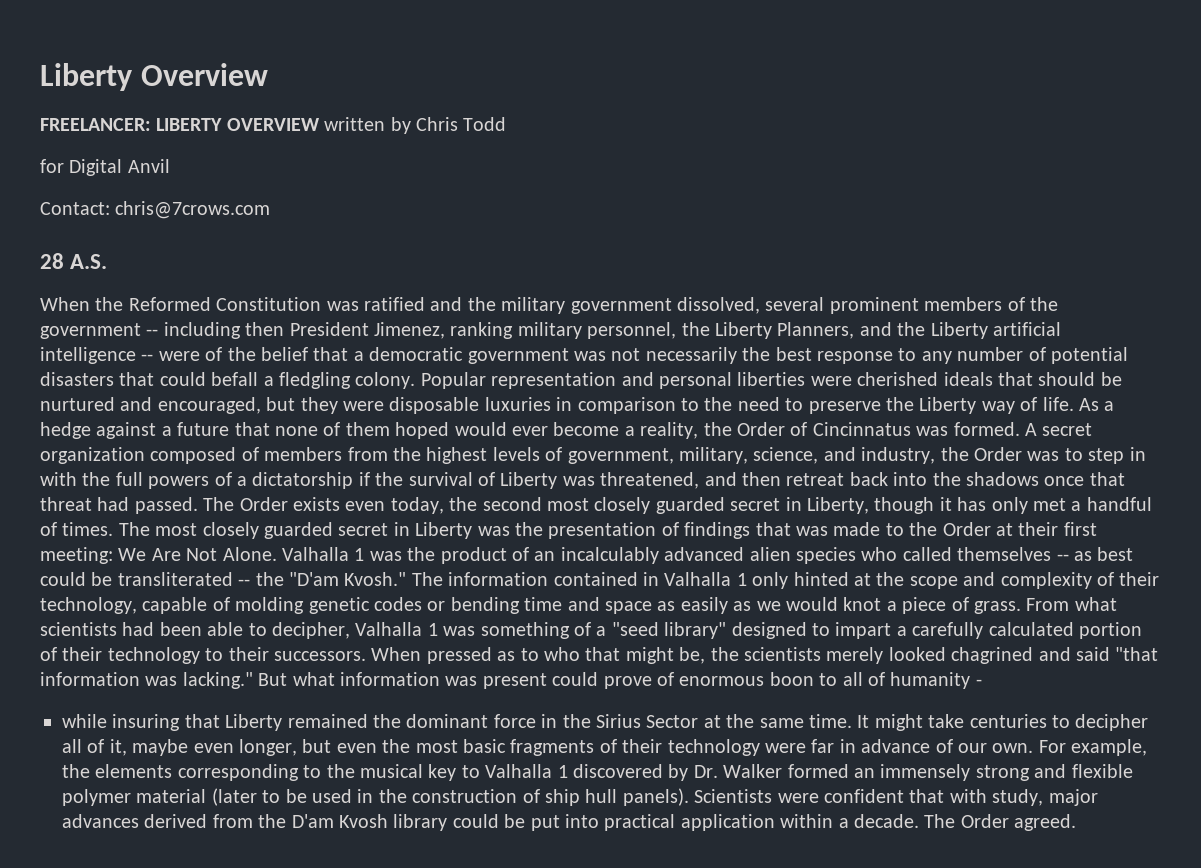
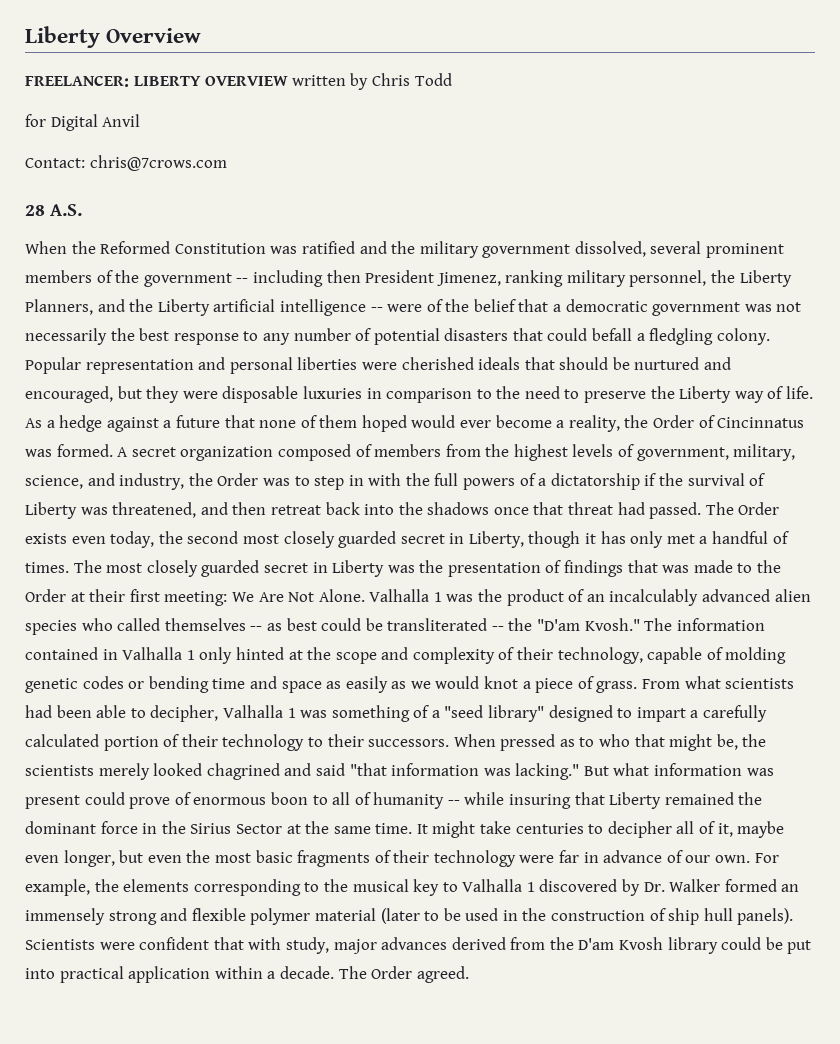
- But what information was present could prove of enormous boon to all of humanity -
- while insuring that Liberty remained the dominant force in the Sirius Sector at the same time.
+ But what information was present could prove of enormous boon to all of humanity -- while insuring that Liberty remained the dominant force in the Sirius Sector at the same time.

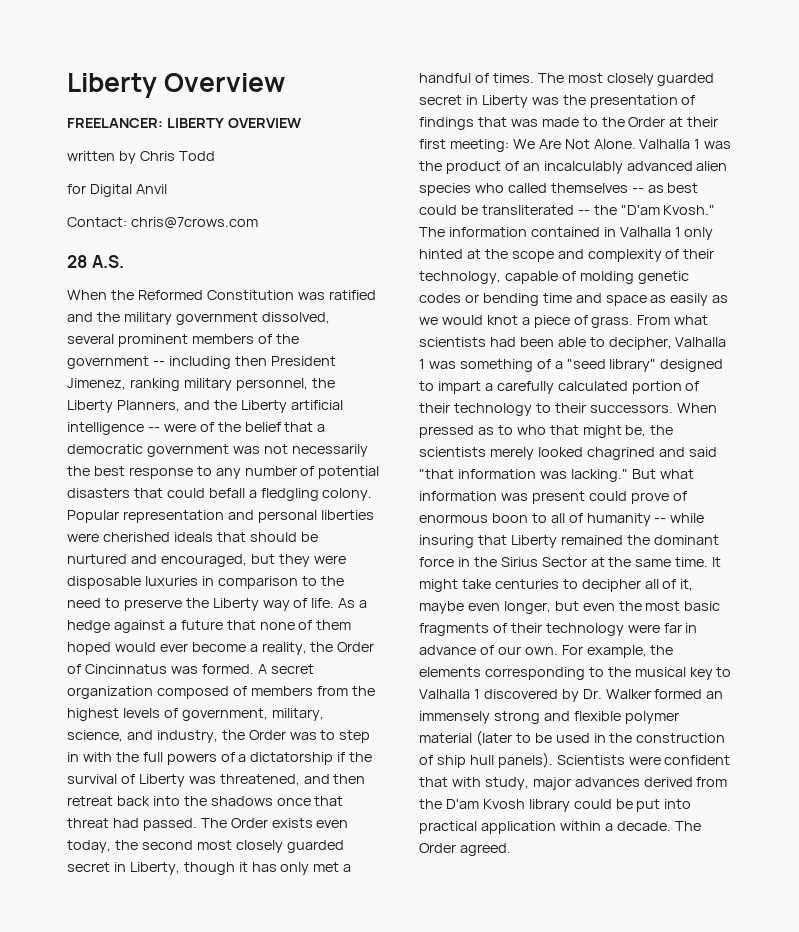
- FREELANCER: LIBERTY OVERVIEW written by Chris Todd
+ FREELANCER: LIBERTY OVERVIEW
+ written by Chris Todd

